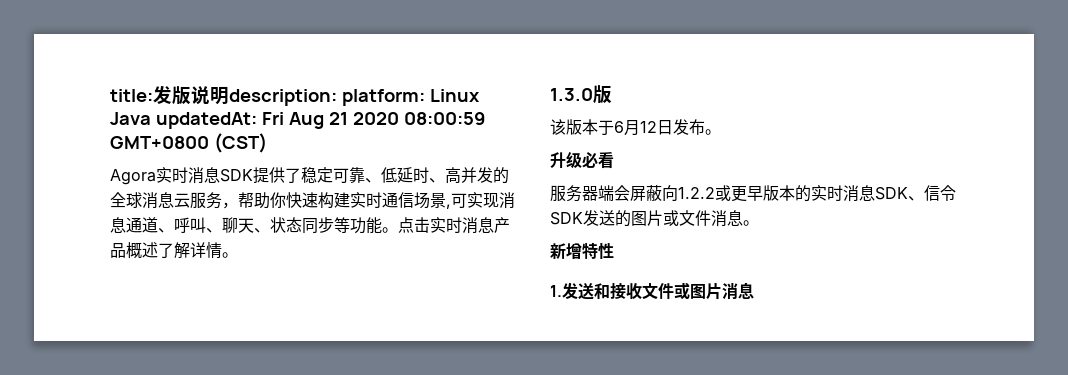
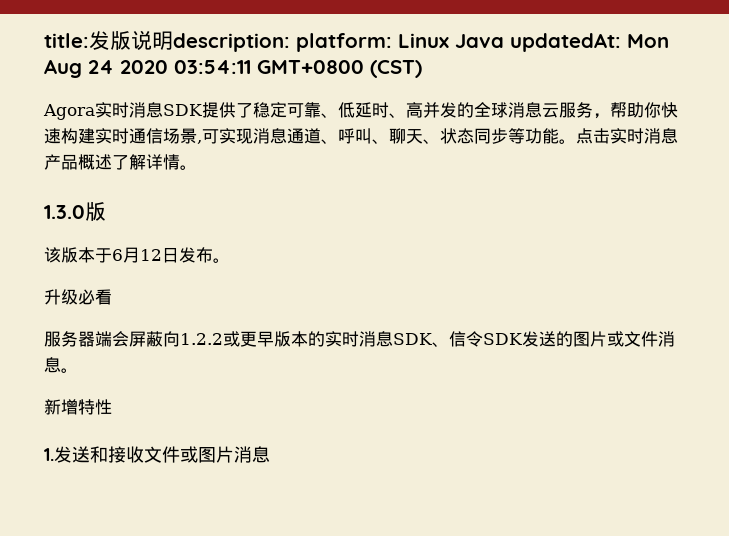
- title:发版说明description: platform: Linux Java updatedAt: Fri Aug 21 2020 08:00:59 GMT+0800 (CST)
+ title:发版说明description: platform: Linux Java updatedAt: Mon Aug 24 2020 03:54:11 GMT+0800 (CST)

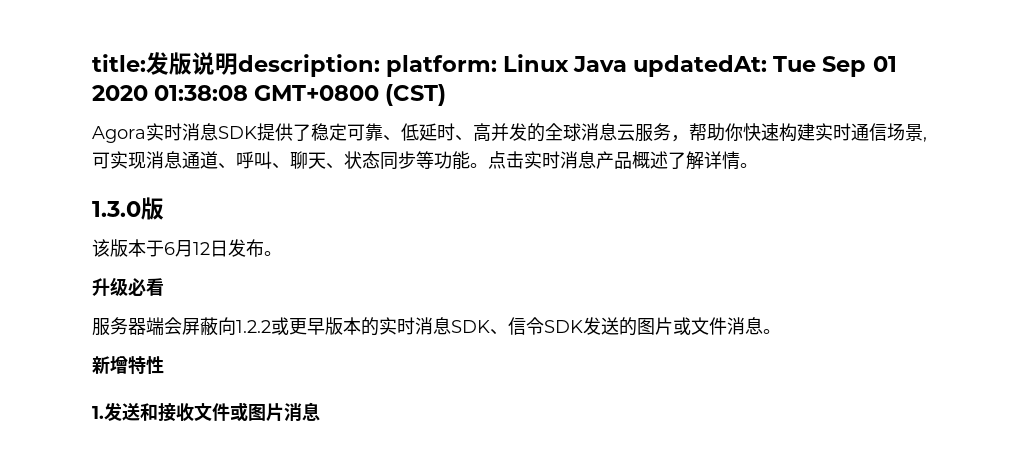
- title:发版说明description: platform: Linux Java updatedAt: Mon Aug 24 2020 03:54:11 GMT+0800 (CST)
+ title:发版说明description: platform: Linux Java updatedAt: Tue Sep 01 2020 01:38:08 GMT+0800 (CST)

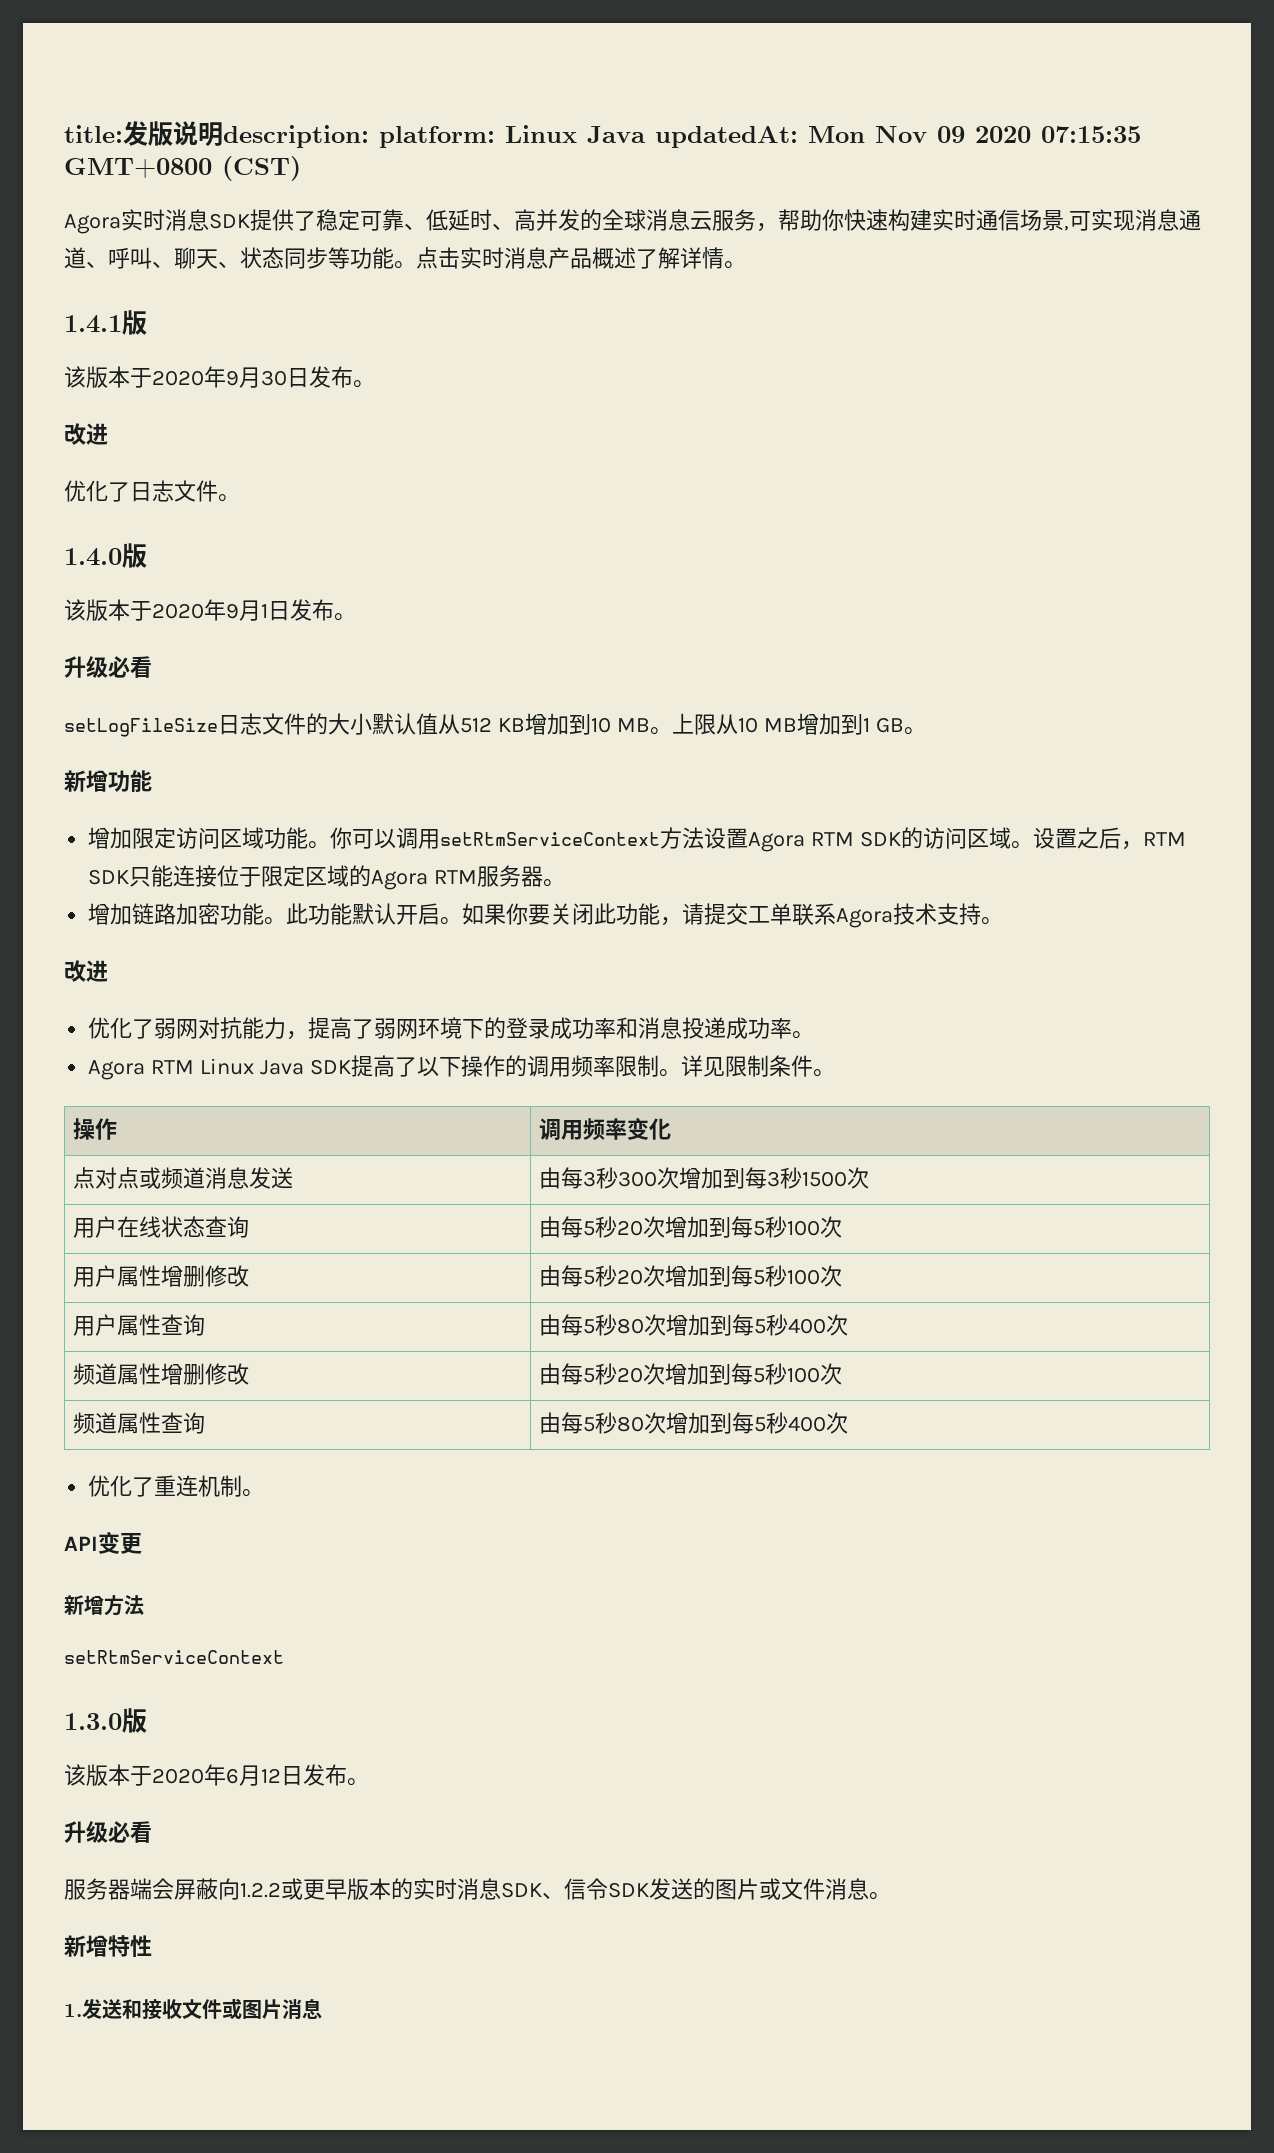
- title:发版说明description: platform: Linux Java updatedAt: Tue Sep 01 2020 01:38:08 GMT+0800 (CST)
+ title:发版说明description: platform: Linux Java updatedAt: Mon Nov 09 2020 07:15:35 GMT+0800 (CST)
+ 1.4.1版
+ 该版本于2020年9月30日发布。
+ 改进
+ 优化了日志文件。
+ 1.4.0版
+ 该版本于2020年9月1日发布。
+ 升级必看
+ setLogFileSize日志文件的大小默认值从512 KB增加到10 MB。上限从10 MB增加到1 GB。
+ 新增功能
+ 增加限定访问区域功能。你可以调用setRtmServiceContext方法设置Agora RTM SDK的访问区域。设置之后，RTM SDK只能连接位于限定区域的Agora RTM服务器。
+ 增加链路加密功能。此功能默认开启。如果你要关闭此功能，请提交工单联系Agora技术支持。
+ 改进
+ 优化了弱网对抗能力，提高了弱网环境下的登录成功率和消息投递成功率。
+ Agora RTM Linux Java SDK提高了以下操作的调用频率限制。详见限制条件。
+ 操作 | 调用频率变化
+ 点对点或频道消息发送 | 由每3秒300次增加到每3秒1500次
+ 用户在线状态查询 | 由每5秒20次增加到每5秒100次
+ 用户属性增删修改 | 由每5秒20次增加到每5秒100次
+ 用户属性查询 | 由每5秒80次增加到每5秒400次
+ 频道属性增删修改 | 由每5秒20次增加到每5秒100次
+ 频道属性查询 | 由每5秒80次增加到每5秒400次
+ 优化了重连机制。
+ API变更
+ 新增方法
+ setRtmServiceContext
- 该版本于6月12日发布。
+ 该版本于2020年6月12日发布。

